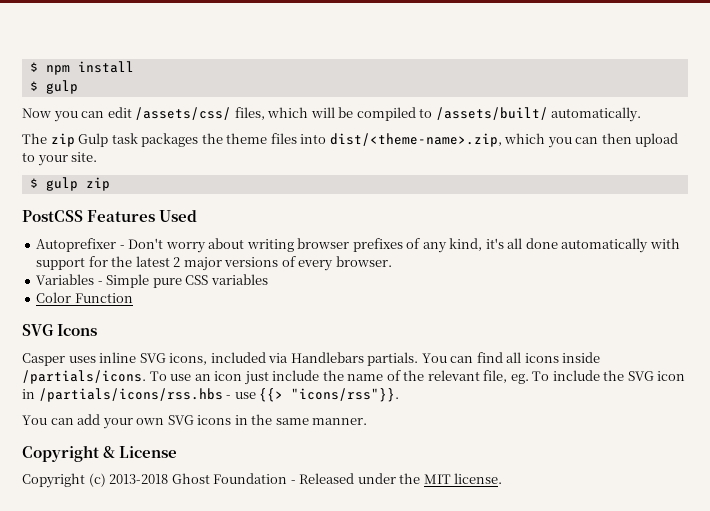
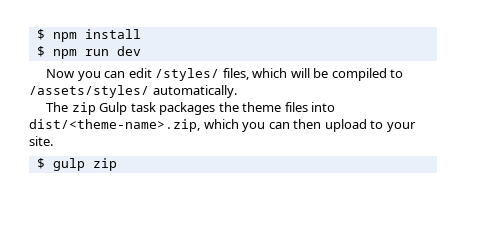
  $ npm install
- $ gulp
+ $ npm run dev
- Now you can edit /assets/css/ files, which will be compiled to /assets/built/ automatically.
+ Now you can edit /styles/ files, which will be compiled to /assets/styles/ automatically.
- PostCSS Features Used
- Autoprefixer - Don't worry about writing browser prefixes of any kind, it's all done automatically with support for the latest 2 major versions of every browser.
- Variables - Simple pure CSS variables
- Color Function
- SVG Icons
- Casper uses inline SVG icons, included via Handlebars partials. You can find all icons inside /partials/icons. To use an icon just include the name of the relevant file, eg. To include the SVG icon in /partials/icons/rss.hbs - use {{> "icons/rss"}}.
- You can add your own SVG icons in the same manner.
- Copyright & License
- Copyright (c) 2013-2018 Ghost Foundation - Released under the MIT license.

